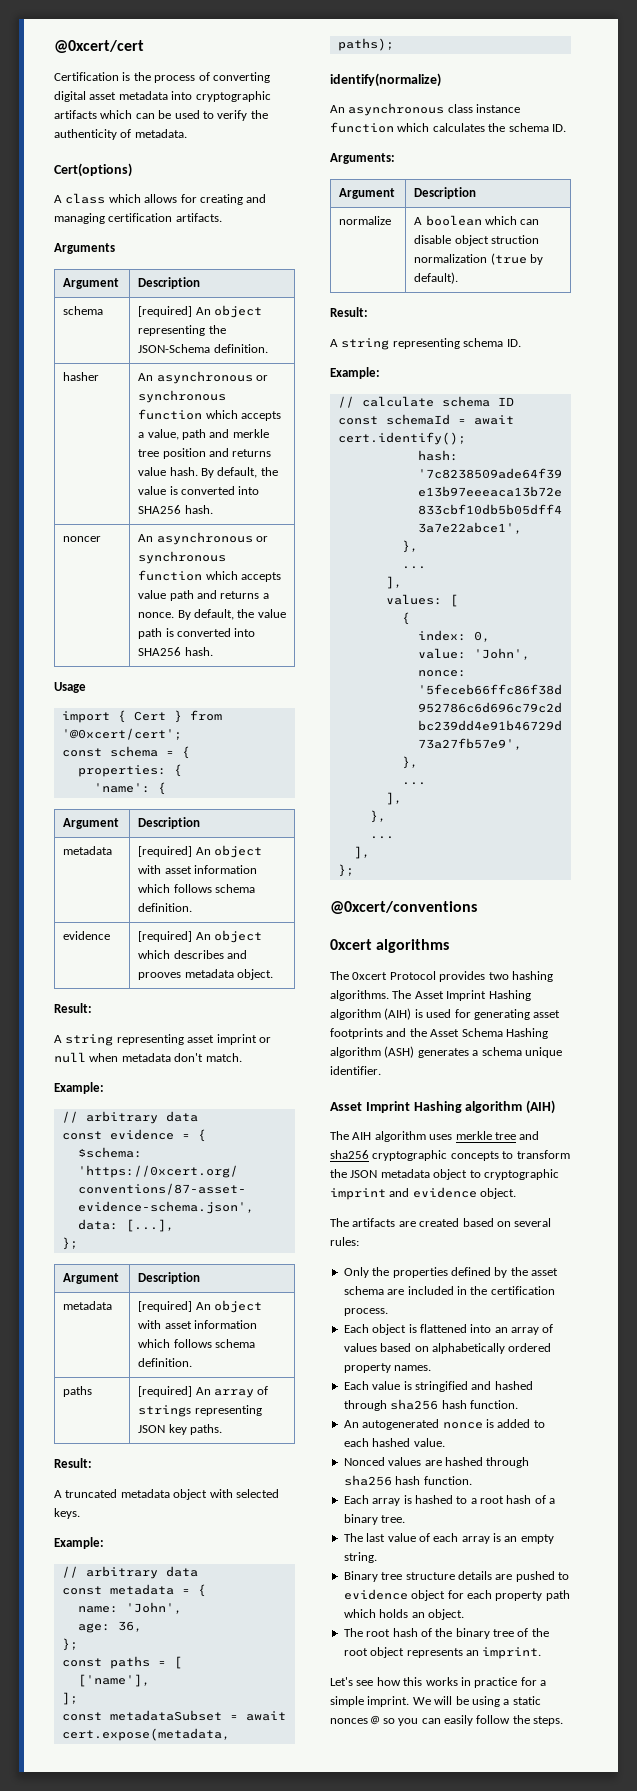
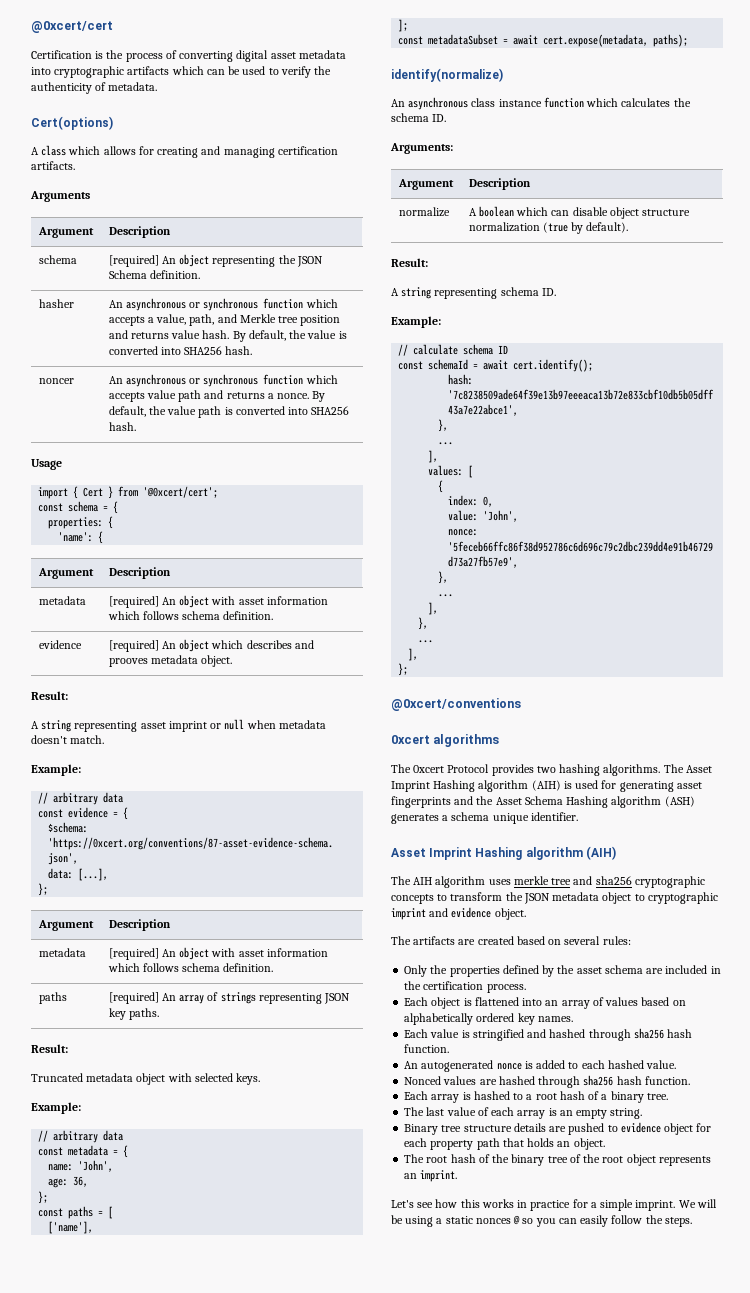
- schema | [required] An object representing the JSON-Schema definition.
+ schema | [required] An object representing the JSON Schema definition.
- hasher | An asynchronous or synchronous function which accepts a value, path and merkle tree position and returns value hash. By default, the value is converted into SHA256 hash.
+ hasher | An asynchronous or synchronous function which accepts a value, path, and Merkle tree position and returns value hash. By default, the value is converted into SHA256 hash.
- A string representing asset imprint or null when metadata don't match.
+ A string representing asset imprint or null when metadata doesn't match.
- A truncated metadata object with selected keys.
+ Truncated metadata object with selected keys.
- normalize | A boolean which can disable object struction normalization (true by default).
+ normalize | A boolean which can disable object structure normalization (true by default).
- The Asset Imprint Hashing algorithm (AIH) is used for generating asset footprints and the Asset Schema Hashing algorithm (ASH) generates a schema unique identifier.
+ The Asset Imprint Hashing algorithm (AIH) is used for generating asset fingerprints and the Asset Schema Hashing algorithm (ASH) generates a schema unique identifier.
- Each object is flattened into an array of values based on alphabetically ordered property names.
+ Each object is flattened into an array of values based on alphabetically ordered key names.
- Binary tree structure details are pushed to evidence object for each property path which holds an object.
+ Binary tree structure details are pushed to evidence object for each property path that holds an object.

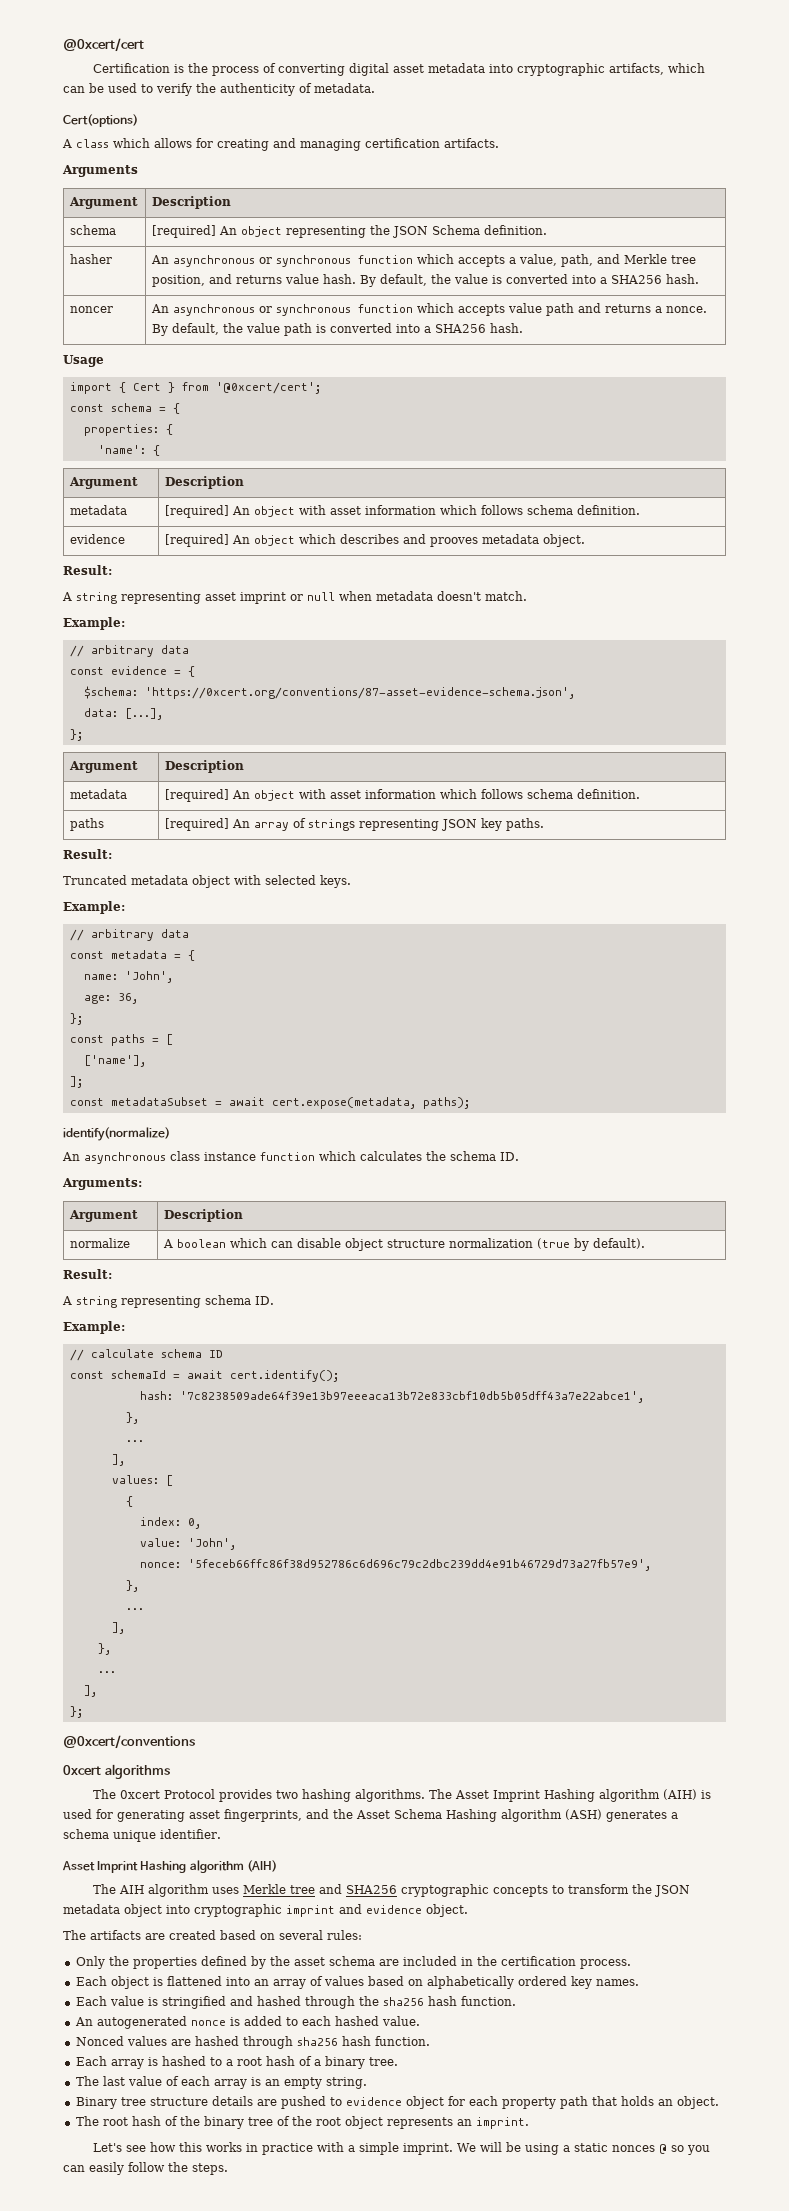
- Certification is the process of converting digital asset metadata into cryptographic artifacts which can be used to verify the authenticity of metadata.
+ Certification is the process of converting digital asset metadata into cryptographic artifacts, which can be used to verify the authenticity of metadata.
- hasher | An asynchronous or synchronous function which accepts a value, path, and Merkle tree position and returns value hash. By default, the value is converted into SHA256 hash.
+ hasher | An asynchronous or synchronous function which accepts a value, path, and Merkle tree position, and returns value hash. By default, the value is converted into a SHA256 hash.
- noncer | An asynchronous or synchronous function which accepts value path and returns a nonce. By default, the value path is converted into SHA256 hash.
+ noncer | An asynchronous or synchronous function which accepts value path and returns a nonce. By default, the value path is converted into a SHA256 hash.
- The Asset Imprint Hashing algorithm (AIH) is used for generating asset fingerprints and the Asset Schema Hashing algorithm (ASH) generates a schema unique identifier.
+ The Asset Imprint Hashing algorithm (AIH) is used for generating asset fingerprints, and the Asset Schema Hashing algorithm (ASH) generates a schema unique identifier.
- The AIH algorithm uses merkle tree and sha256 cryptographic concepts to transform the JSON metadata object to cryptographic imprint and evidence object.
+ The AIH algorithm uses Merkle tree and SHA256 cryptographic concepts to transform the JSON metadata object into cryptographic imprint and evidence object.
- Each value is stringified and hashed through sha256 hash function.
+ Each value is stringified and hashed through the sha256 hash function.
- Let's see how this works in practice for a simple imprint.
+ Let's see how this works in practice with a simple imprint.

